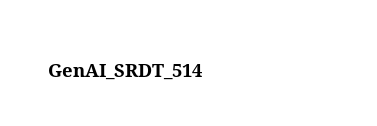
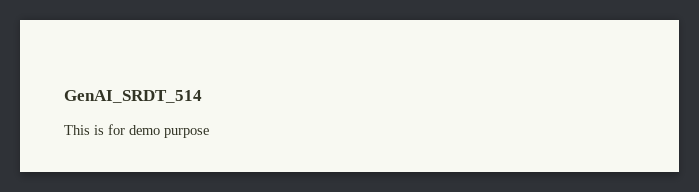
+ This is for demo purpose

